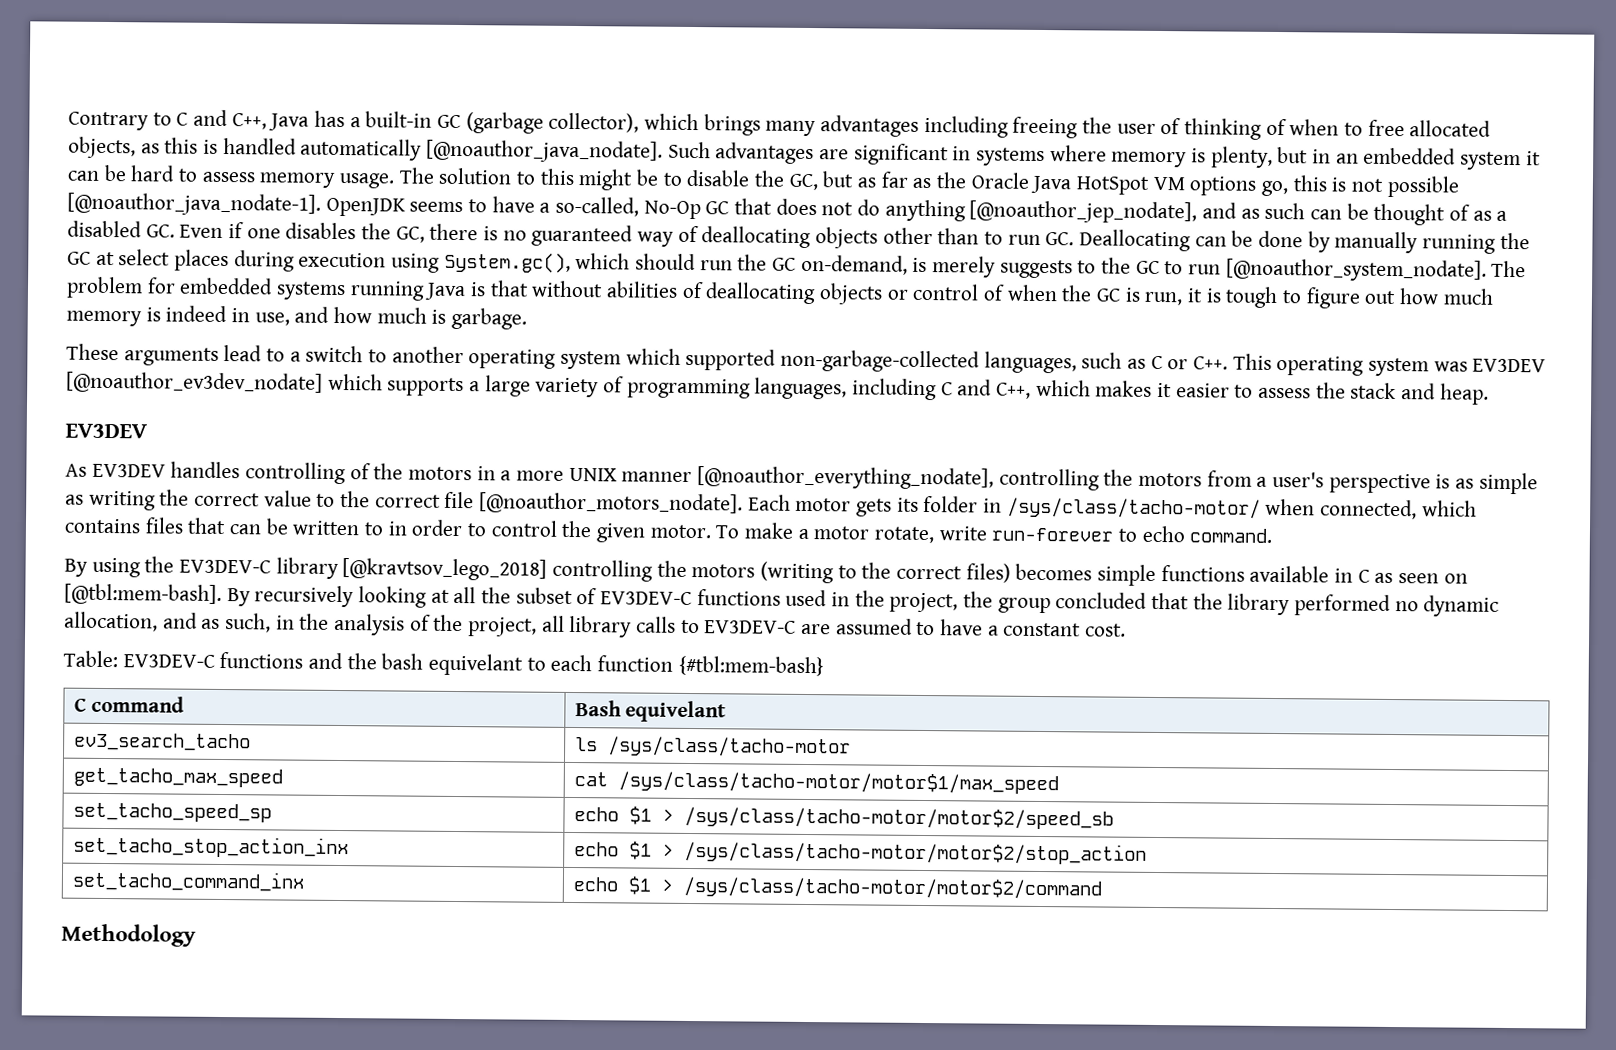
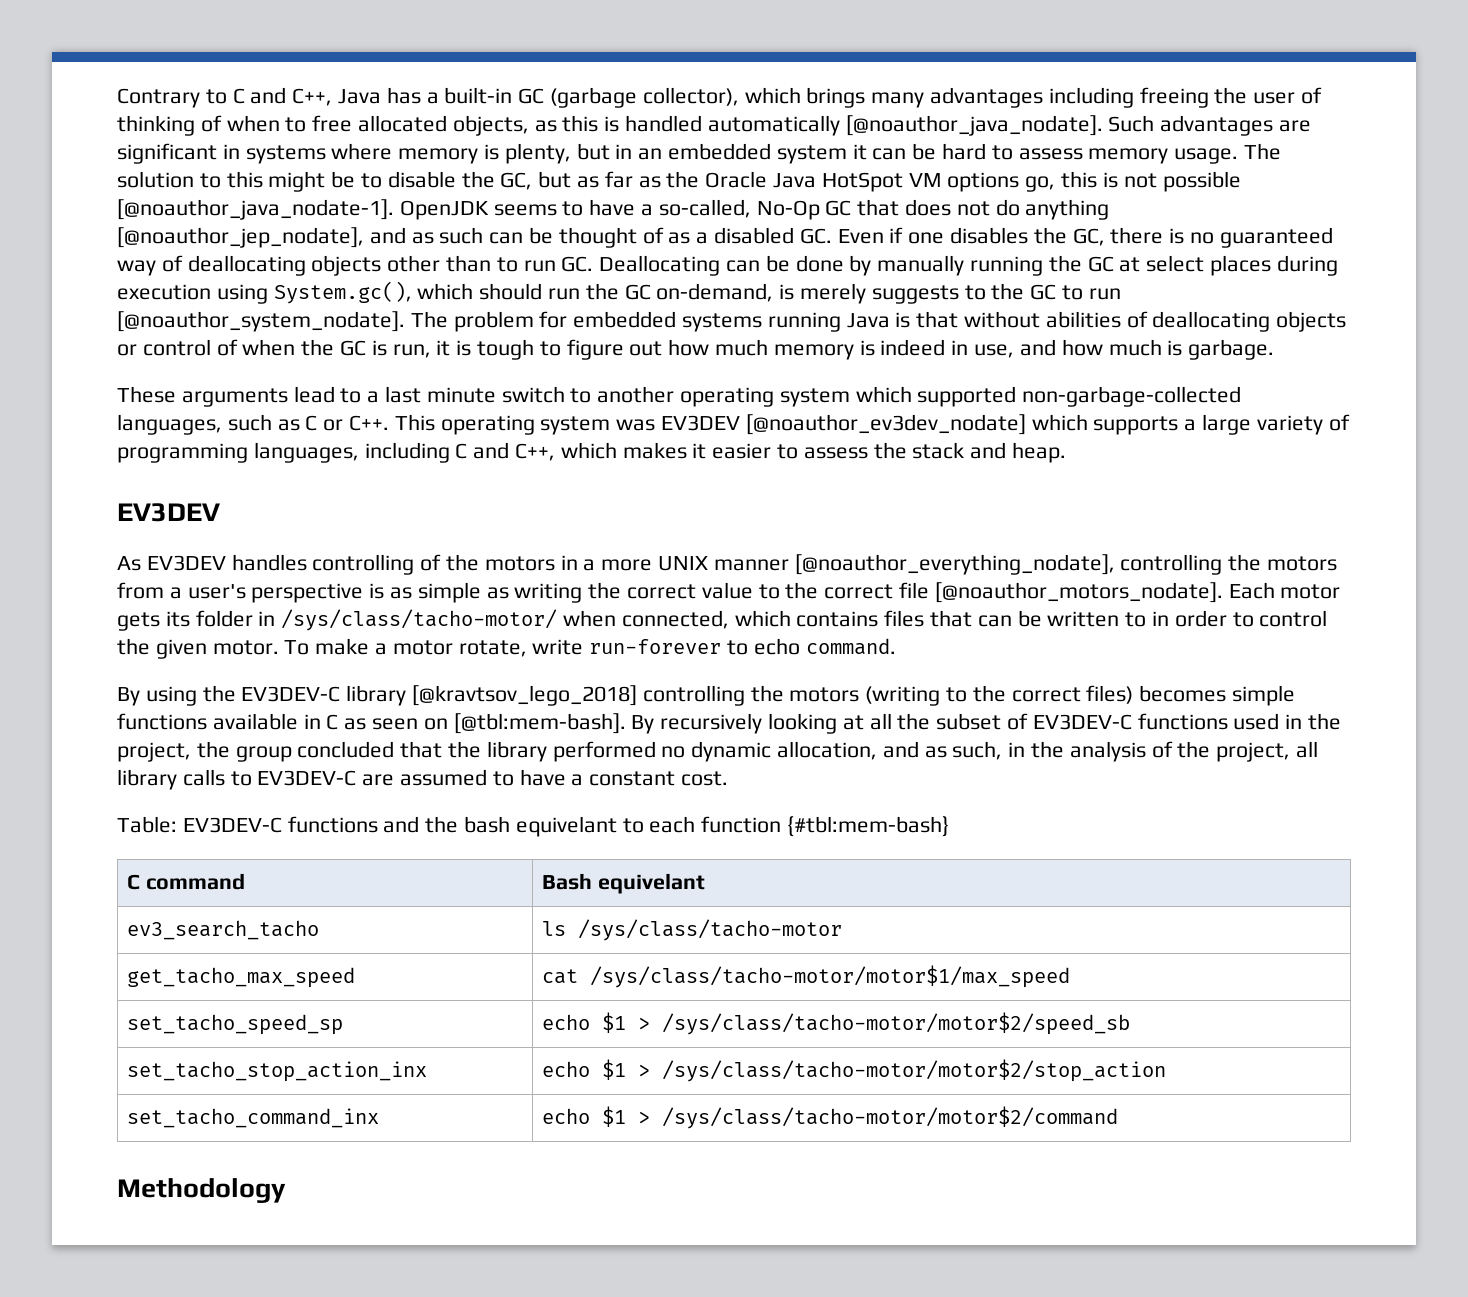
- These arguments lead to a switch to another operating system which supported non-garbage-collected languages, such as C or C++. This operating system was EV3DEV [@noauthor_ev3dev_nodate] which supports a large variety of programming languages, including C and C++, which makes it easier to assess the stack and heap.
+ These arguments lead to a last minute switch to another operating system which supported non-garbage-collected languages, such as C or C++. This operating system was EV3DEV [@noauthor_ev3dev_nodate] which supports a large variety of programming languages, including C and C++, which makes it easier to assess the stack and heap.

